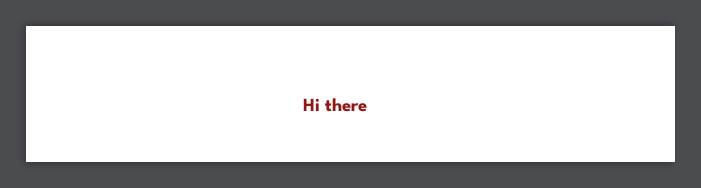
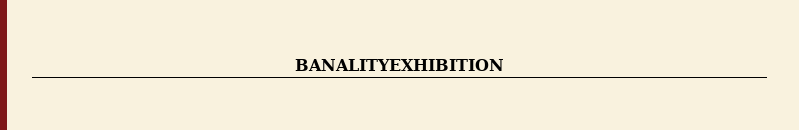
- Hi there
+ BANALITYEXHIBITION

